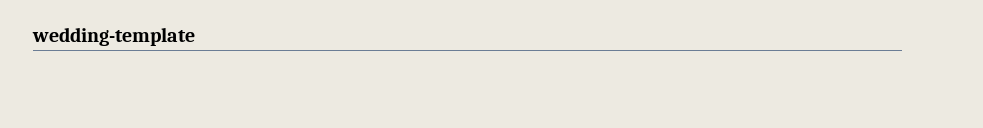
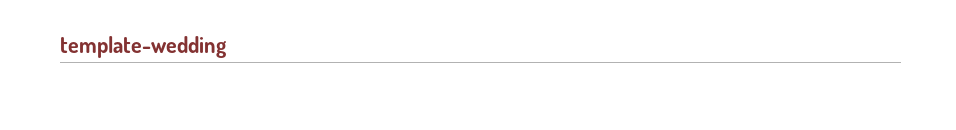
- wedding-template
+ template-wedding

